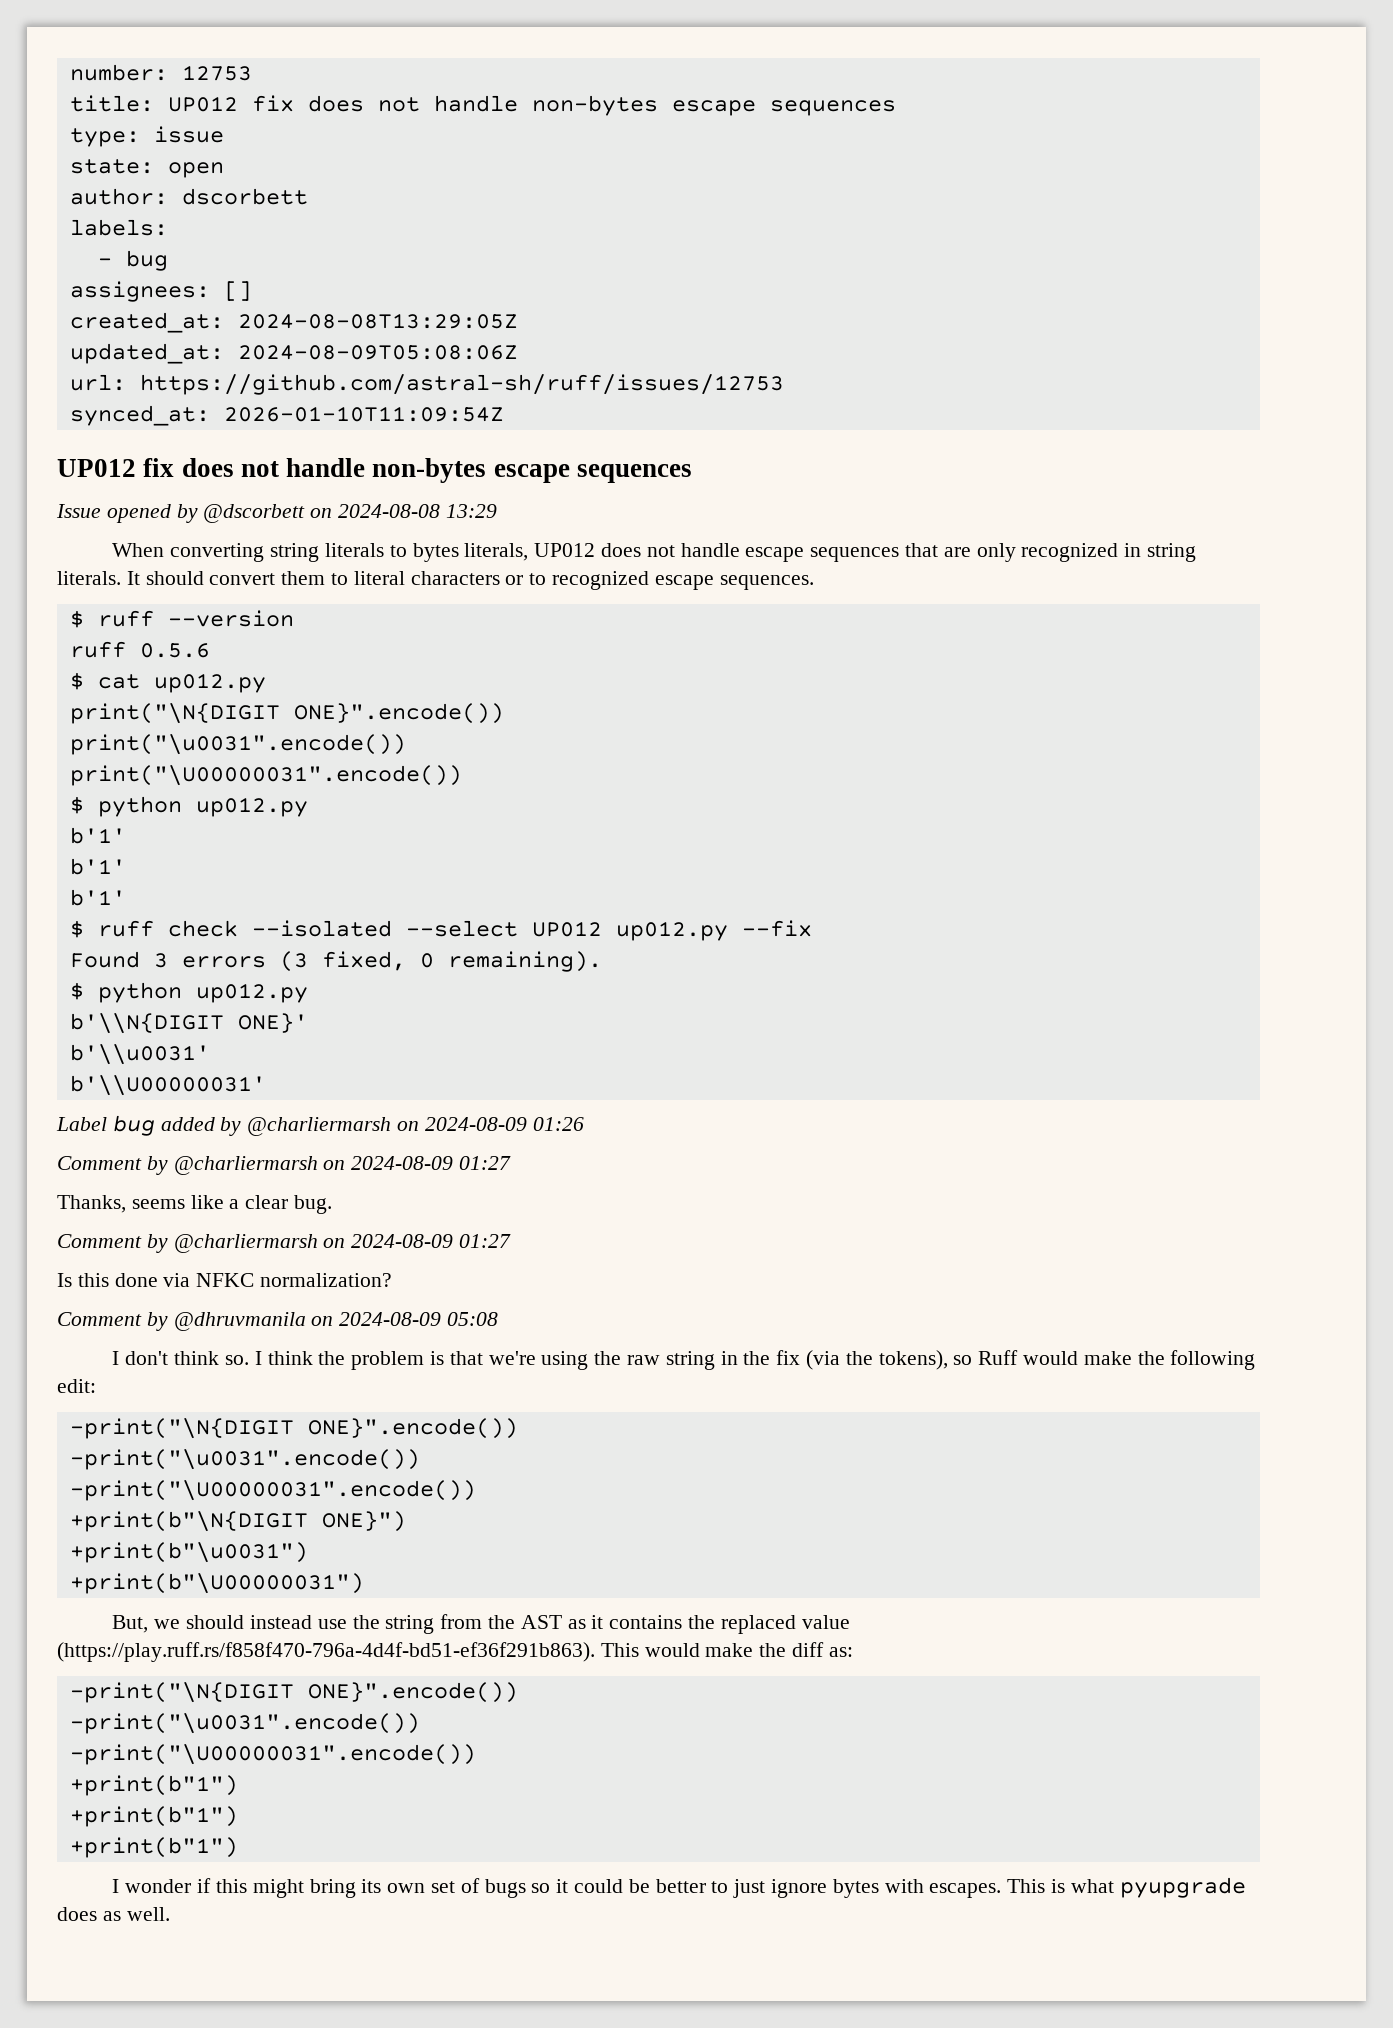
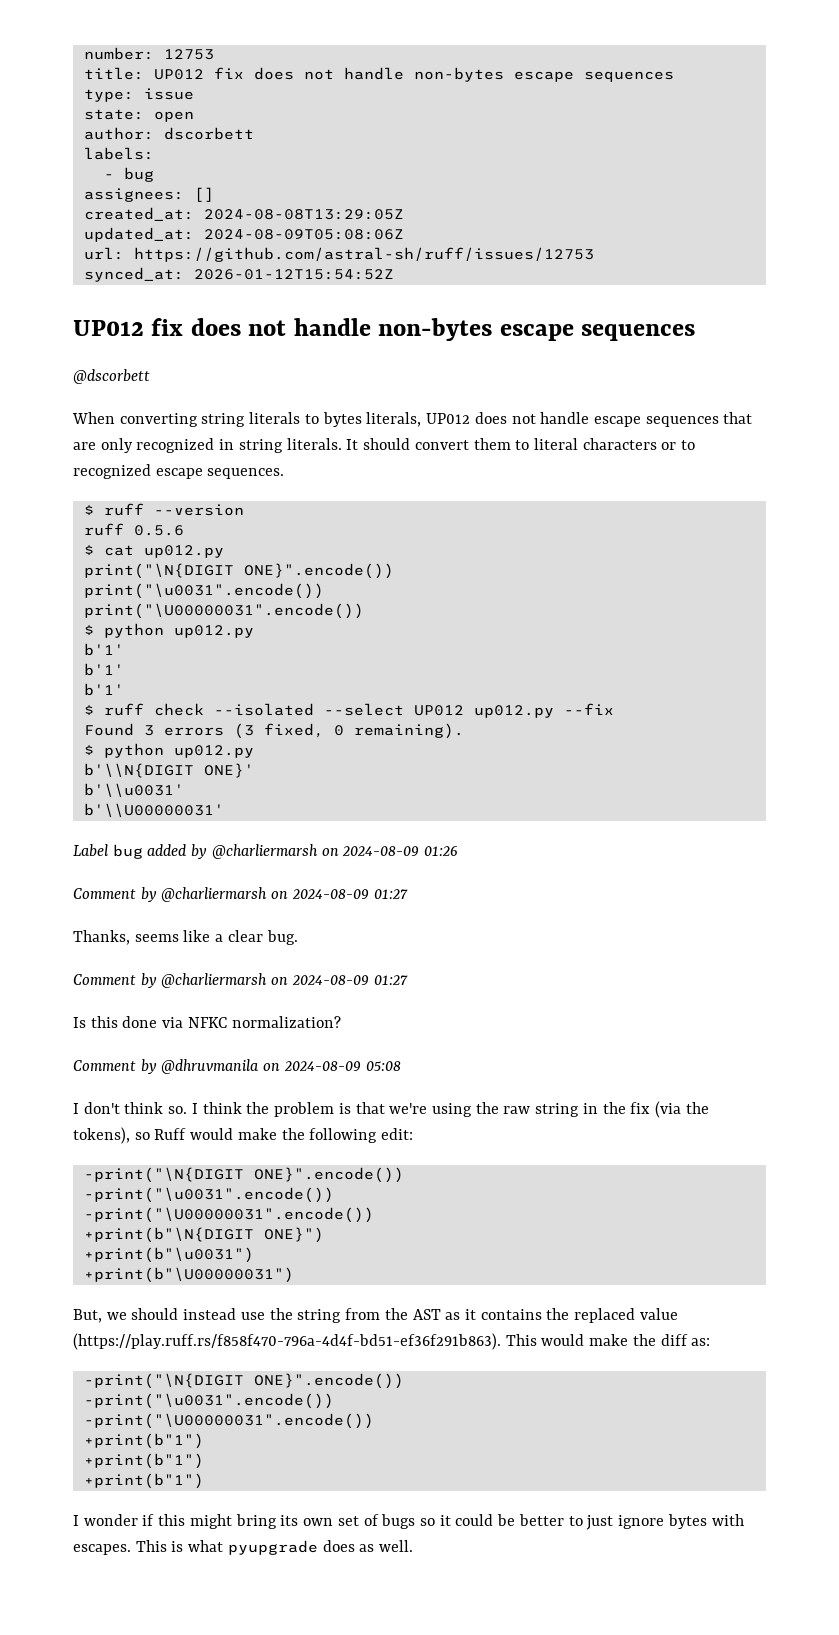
- synced_at: 2026-01-10T11:09:54Z
+ synced_at: 2026-01-12T15:54:52Z
  UP012 fix does not handle non-bytes escape sequences
- Issue opened by @dscorbett on 2024-08-08 13:29
+ @dscorbett

